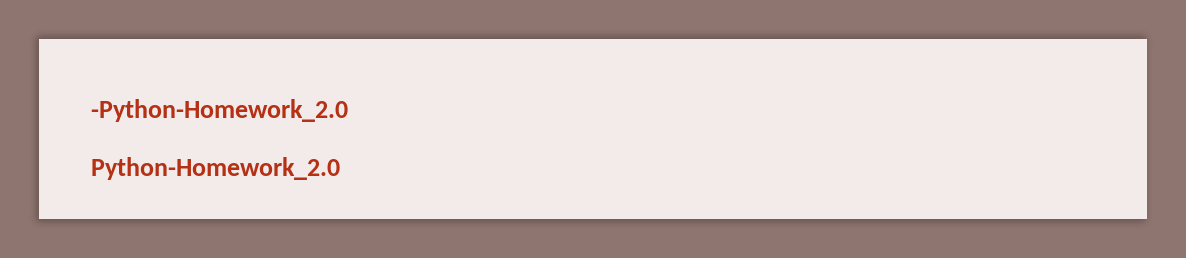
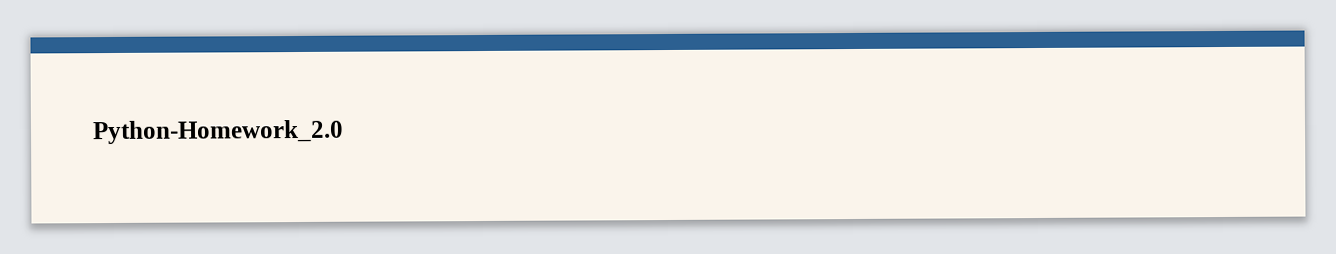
- -Python-Homework_2.0

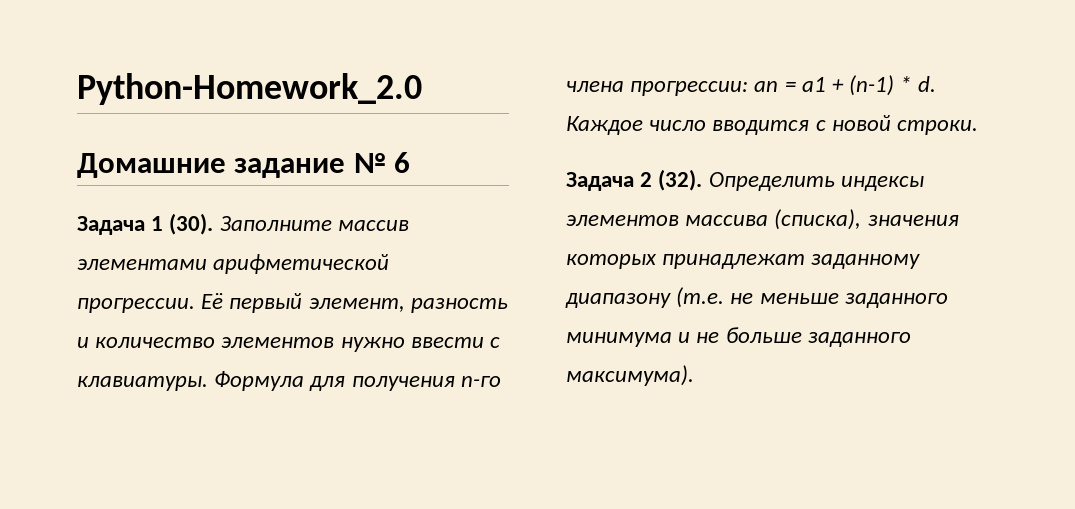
+ Домашние задание № 6
+ Задача 1 (30). Заполните массив элементами арифметической прогрессии. Её первый элемент, разность и количество элементов нужно ввести с клавиатуры. Формула для получения n-го члена прогрессии: an = a1 + (n-1) * d. Каждое число вводится с новой строки.
+ Задача 2 (32). Определить индексы элементов массива (списка), значения которых принадлежат заданному диапазону (т.е. не меньше заданного минимума и не больше заданного максимума).

